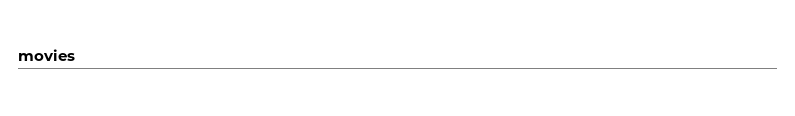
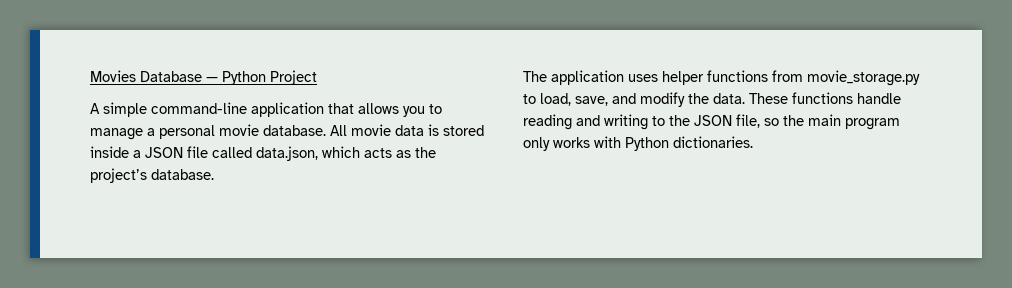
- movies
+ Movies Database — Python Project
+ A simple command-line application that allows you to manage a personal movie database. All movie data is stored inside a JSON file called data.json, which acts as the project’s database.
+ The application uses helper functions from movie_storage.py to load, save, and modify the data. These functions handle reading and writing to the JSON file, so the main program only works with Python dictionaries.

